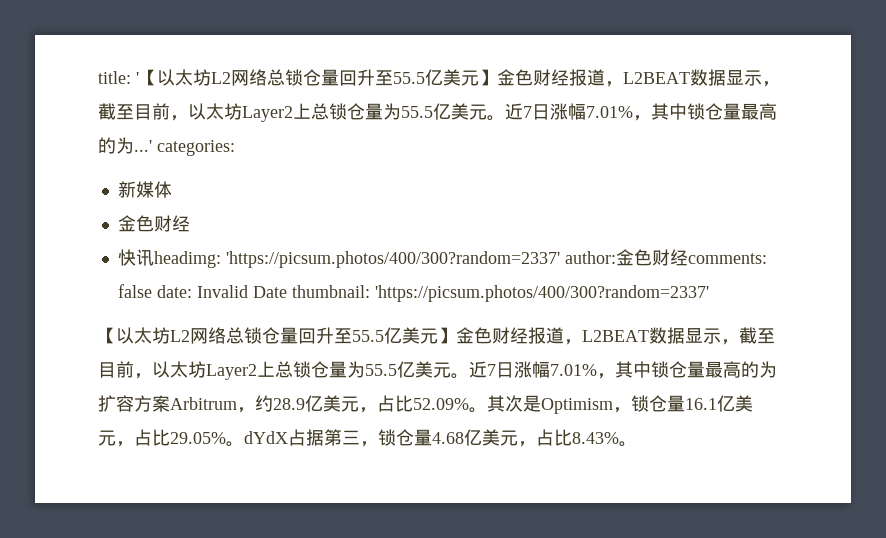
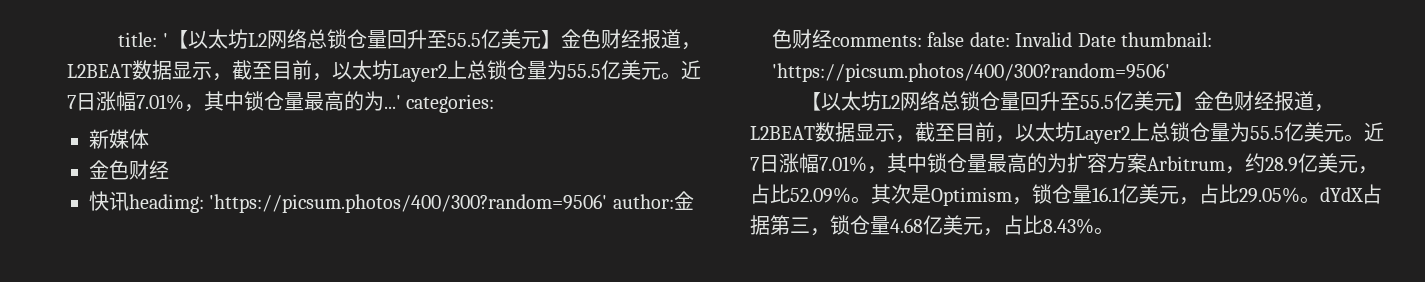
- 快讯headimg: 'https://picsum.photos/400/300?random=2337' author:金色财经comments: false date: Invalid Date thumbnail: 'https://picsum.photos/400/300?random=2337'
+ 快讯headimg: 'https://picsum.photos/400/300?random=9506' author:金色财经comments: false date: Invalid Date thumbnail: 'https://picsum.photos/400/300?random=9506'

